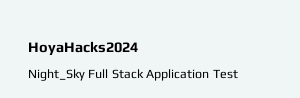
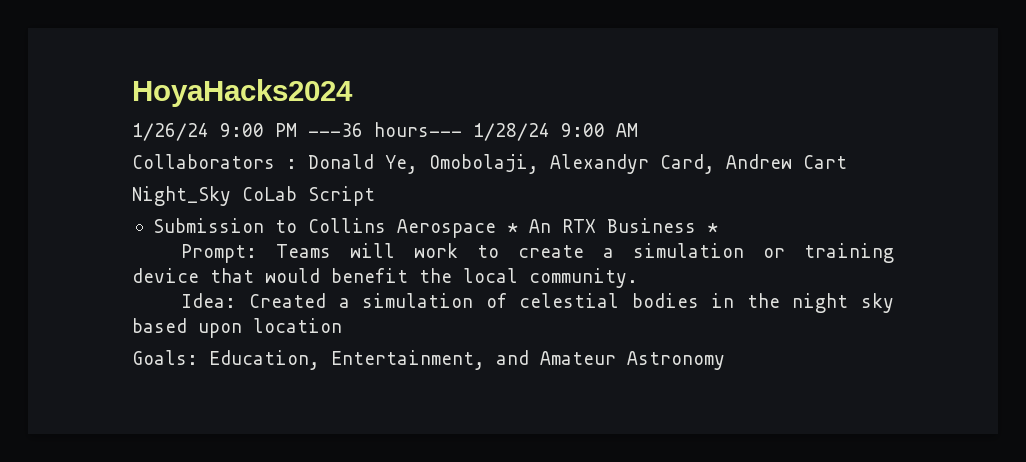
- Night_Sky Full Stack Application Test
+ 1/26/24 9:00 PM ---36 hours--- 1/28/24 9:00 AM
+ Collaborators : Donald Ye, Omobolaji, Alexandyr Card, Andrew Cart
+ Night_Sky CoLab Script
+ Submission to Collins Aerospace * An RTX Business *
+ Prompt: Teams will work to create a simulation or training device that would benefit the local community.
+ Idea: Created a simulation of celestial bodies in the night sky based upon location
+ Goals: Education, Entertainment, and Amateur Astronomy

